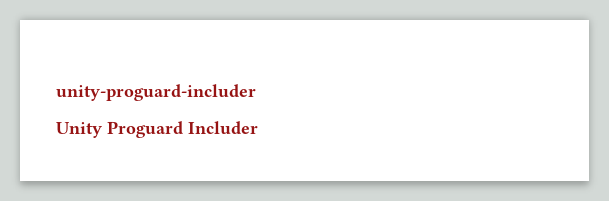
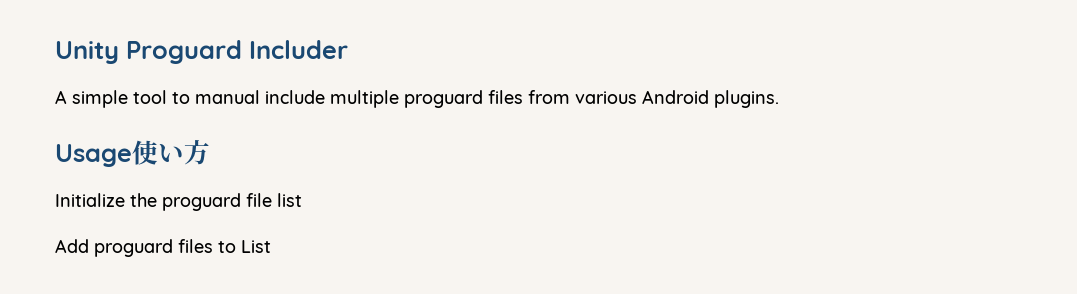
- unity-proguard-includer
+ A simple tool to manual include multiple proguard files from various Android plugins.
+ Usage使い方
+ Initialize the proguard file list
+ Add proguard files to List

